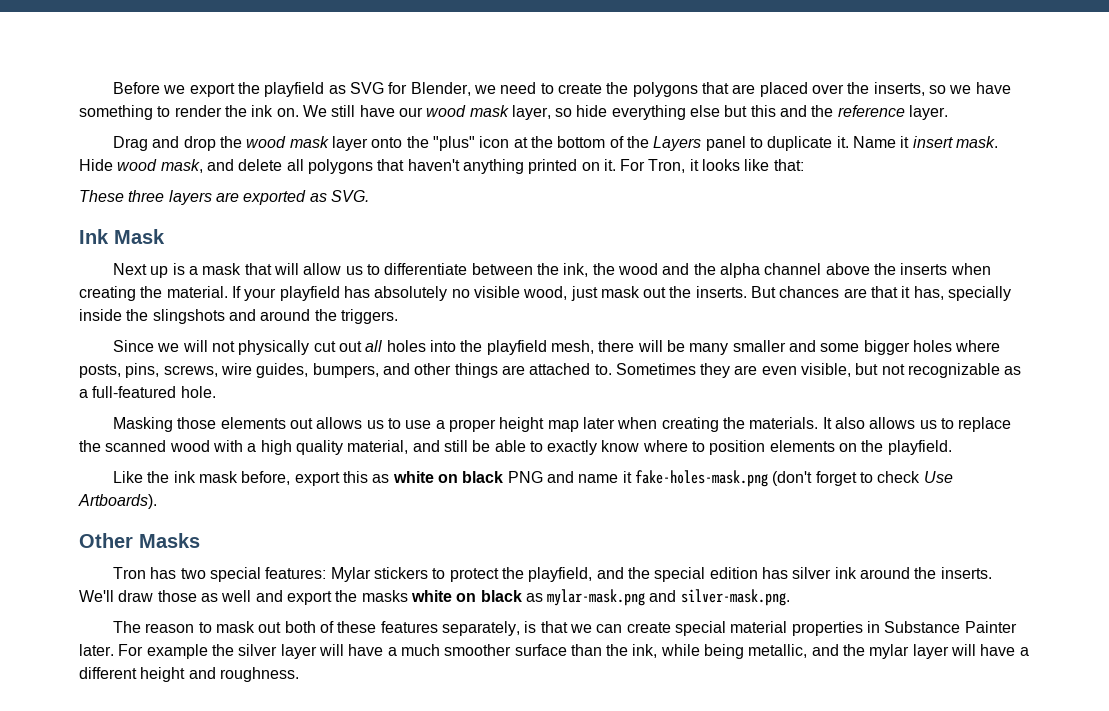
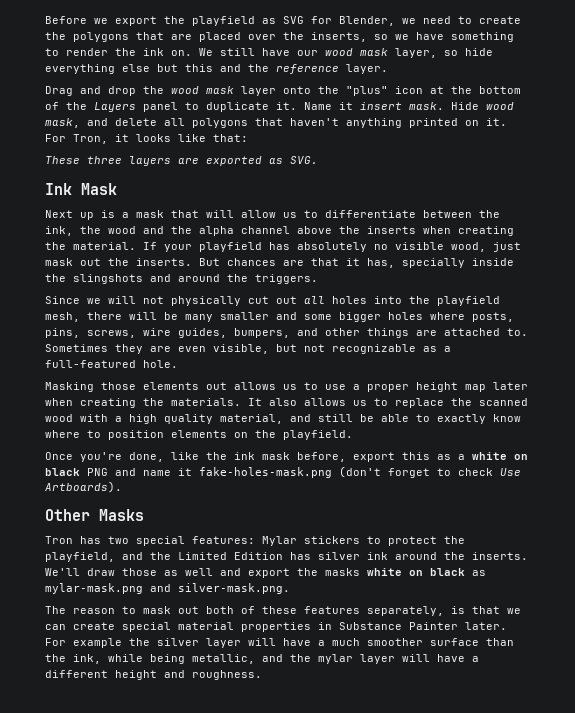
- Like the ink mask before, export this as white on black PNG and name it fake-holes-mask.png (don't forget to check Use Artboards).
+ Once you're done, like the ink mask before, export this as a white on black PNG and name it fake-holes-mask.png (don't forget to check Use Artboards).
- Tron has two special features: Mylar stickers to protect the playfield, and the special edition has silver ink around the inserts.
+ Tron has two special features: Mylar stickers to protect the playfield, and the Limited Edition has silver ink around the inserts.

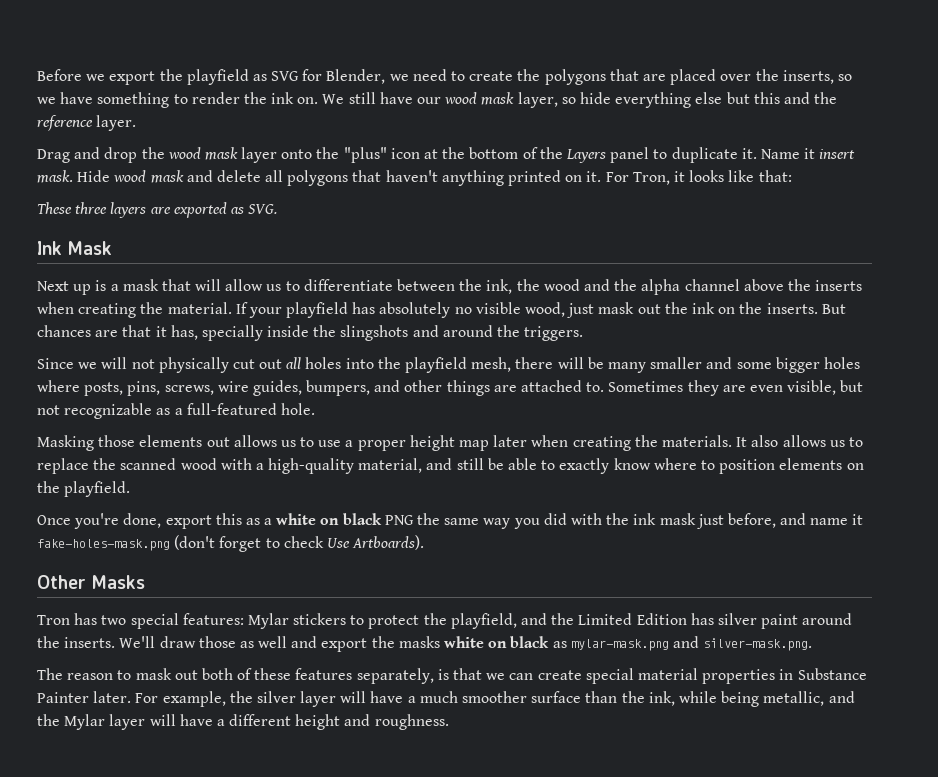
- Hide wood mask, and delete all polygons that haven't anything printed on it.
+ Hide wood mask and delete all polygons that haven't anything printed on it.
- If your playfield has absolutely no visible wood, just mask out the inserts.
+ If your playfield has absolutely no visible wood, just mask out the ink on the inserts.
- It also allows us to replace the scanned wood with a high quality material, and still be able to exactly know where to position elements on the playfield.
+ It also allows us to replace the scanned wood with a high-quality material, and still be able to exactly know where to position elements on the playfield.
- Once you're done, like the ink mask before, export this as a white on black PNG and name it fake-holes-mask.png (don't forget to check Use Artboards).
+ Once you're done, export this as a white on black PNG the same way you did with the ink mask just before, and name it fake-holes-mask.png (don't forget to check Use Artboards).
- Tron has two special features: Mylar stickers to protect the playfield, and the Limited Edition has silver ink around the inserts.
+ Tron has two special features: Mylar stickers to protect the playfield, and the Limited Edition has silver paint around the inserts.
- For example the silver layer will have a much smoother surface than the ink, while being metallic, and the mylar layer will have a different height and roughness.
+ For example, the silver layer will have a much smoother surface than the ink, while being metallic, and the Mylar layer will have a different height and roughness.

